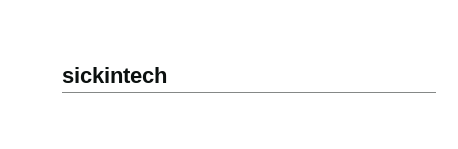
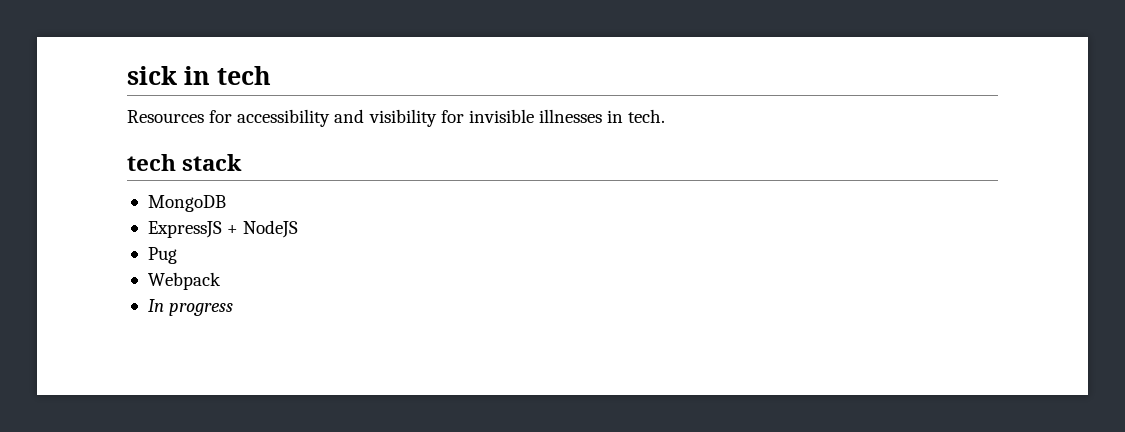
- sickintech
+ sick in tech
+ Resources for accessibility and visibility for invisible illnesses in tech.
+ tech stack
+ MongoDB
+ ExpressJS + NodeJS
+ Pug
+ Webpack
+ In progress

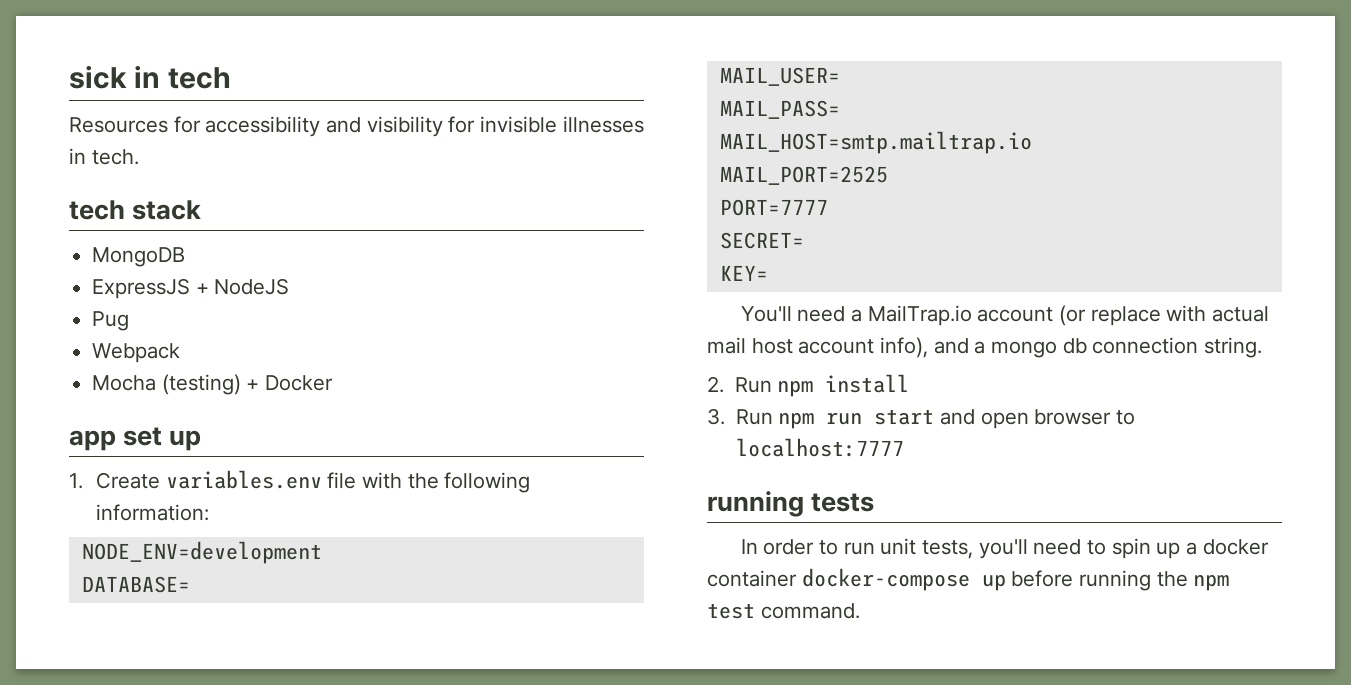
- In progress
+ Mocha (testing) + Docker
+ app set up
+ 1. Create variables.env file with the following information:
+ NODE_ENV=development
+ DATABASE=
+ MAIL_USER=
+ MAIL_PASS=
+ MAIL_HOST=smtp.mailtrap.io
+ MAIL_PORT=2525
+ PORT=7777
+ SECRET=
+ KEY=
+ You'll need a MailTrap.io account (or replace with actual mail host account info), and a mongo db connection string.
+ 2. Run npm install
+ 3. Run npm run start and open browser to localhost:7777
+ running tests
+ In order to run unit tests, you'll need to spin up a docker container docker-compose up before running the npm test command.

